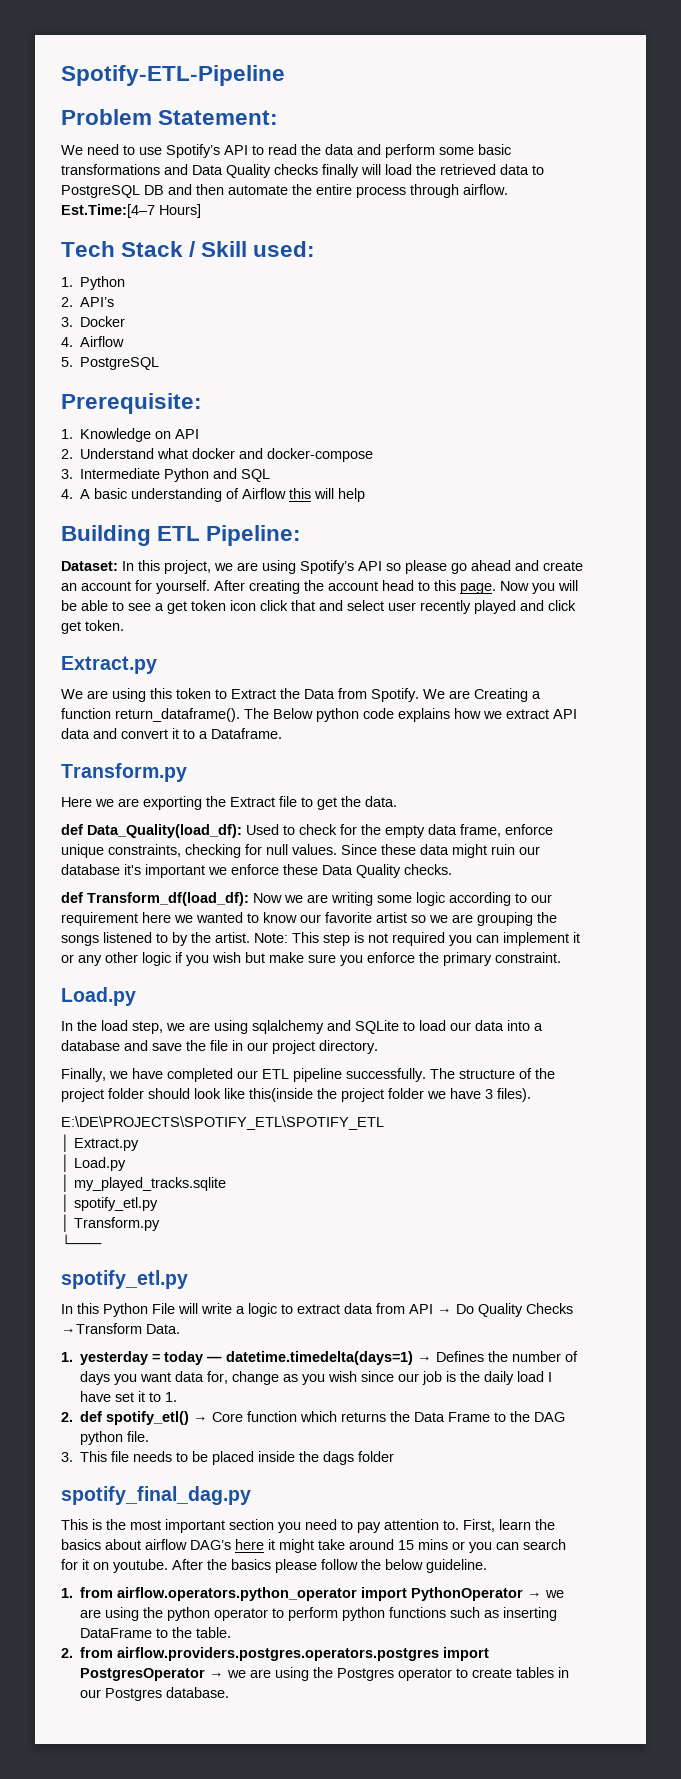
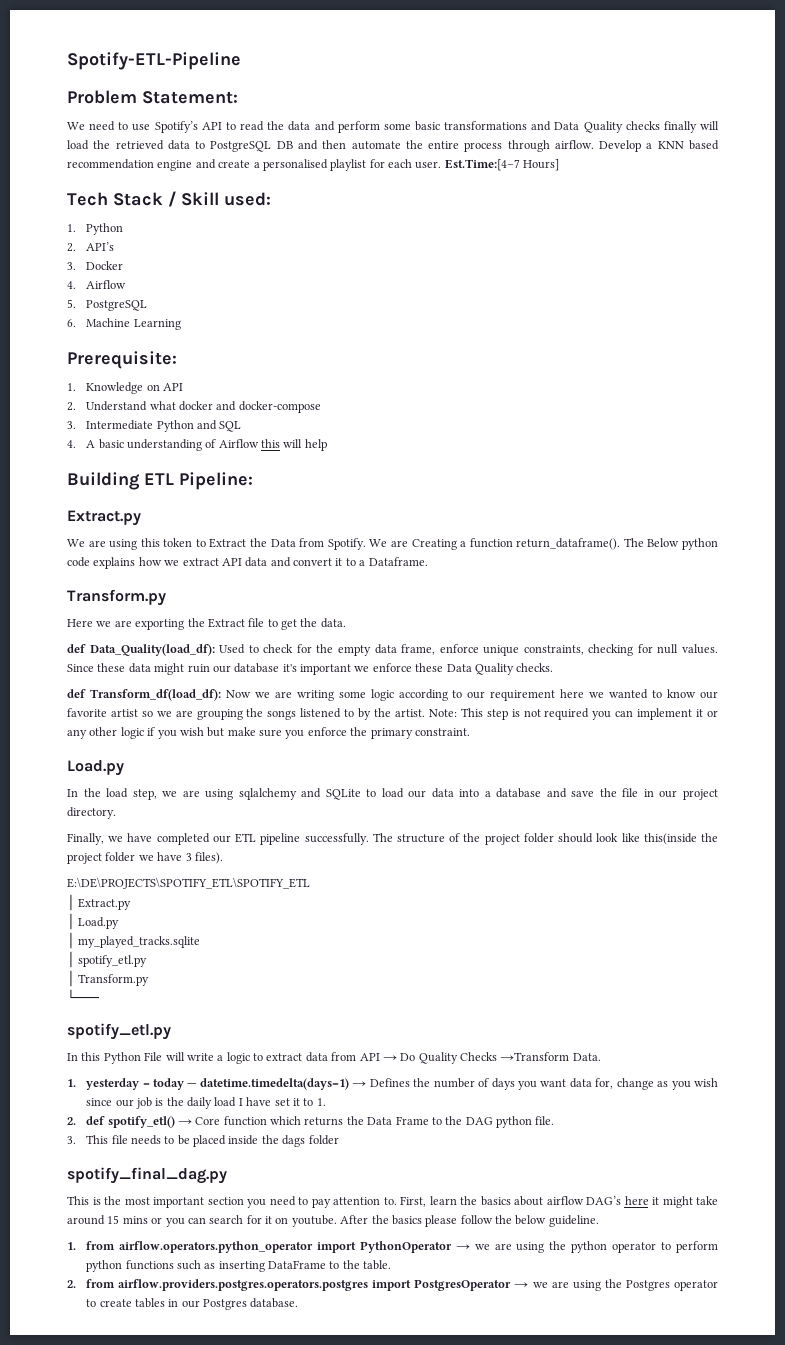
+ Develop a KNN based recommendation engine and create a personalised playlist for each user.
+ 6. Machine Learning
- Dataset: In this project, we are using Spotify’s API so please go ahead and create an account for yourself. After creating the account head to this page. Now you will be able to see a get token icon click that and select user recently played and click get token.

